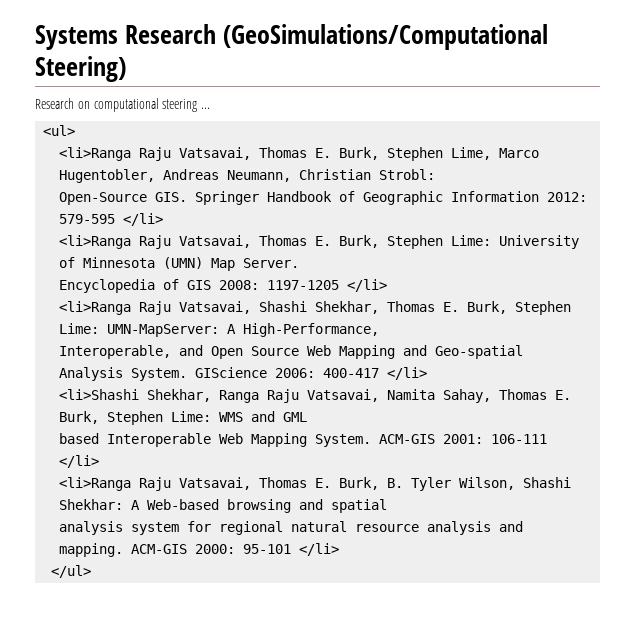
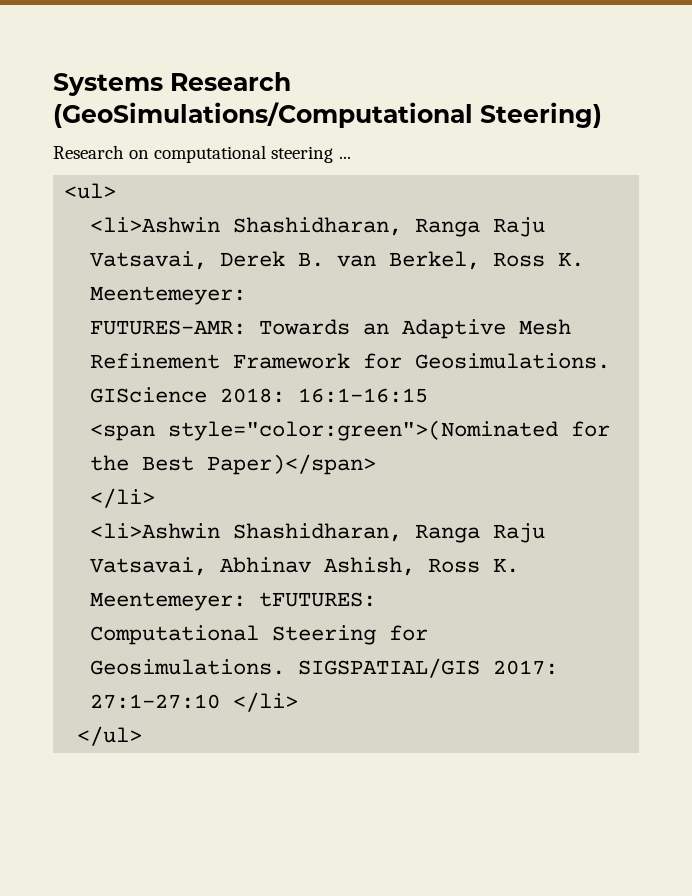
- <li>Ranga Raju Vatsavai, Thomas E. Burk, Stephen Lime, Marco Hugentobler, Andreas Neumann, Christian Strobl:
- Open-Source GIS. Springer Handbook of Geographic Information 2012: 579-595 </li>
- <li>Ranga Raju Vatsavai, Thomas E. Burk, Stephen Lime: University of Minnesota (UMN) Map Server.
- Encyclopedia of GIS 2008: 1197-1205 </li>
- <li>Ranga Raju Vatsavai, Shashi Shekhar, Thomas E. Burk, Stephen Lime: UMN-MapServer: A High-Performance,
- Interoperable, and Open Source Web Mapping and Geo-spatial Analysis System. GIScience 2006: 400-417 </li>
- <li>Shashi Shekhar, Ranga Raju Vatsavai, Namita Sahay, Thomas E. Burk, Stephen Lime: WMS and GML
- based Interoperable Web Mapping System. ACM-GIS 2001: 106-111 </li>
- <li>Ranga Raju Vatsavai, Thomas E. Burk, B. Tyler Wilson, Shashi Shekhar: A Web-based browsing and spatial
- analysis system for regional natural resource analysis and mapping. ACM-GIS 2000: 95-101 </li>
+ <li>Ashwin Shashidharan, Ranga Raju Vatsavai, Derek B. van Berkel, Ross K. Meentemeyer:
+ FUTURES-AMR: Towards an Adaptive Mesh Refinement Framework for Geosimulations. GIScience 2018: 16:1-16:15
+ <span style="color:green">(Nominated for the Best Paper)</span>
+ </li>
+ <li>Ashwin Shashidharan, Ranga Raju Vatsavai, Abhinav Ashish, Ross K. Meentemeyer: tFUTURES:
+ Computational Steering for Geosimulations. SIGSPATIAL/GIS 2017: 27:1-27:10 </li>

